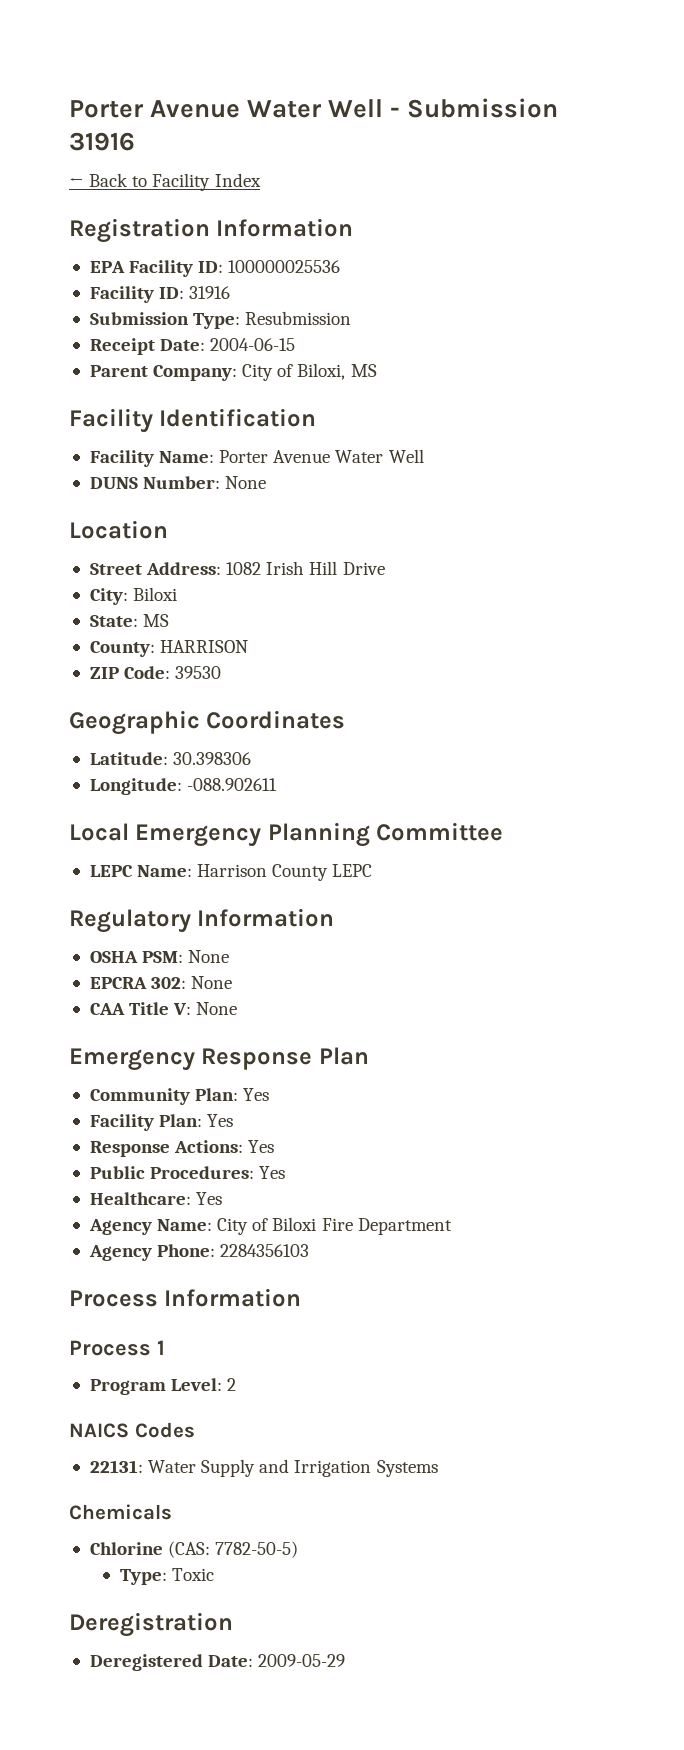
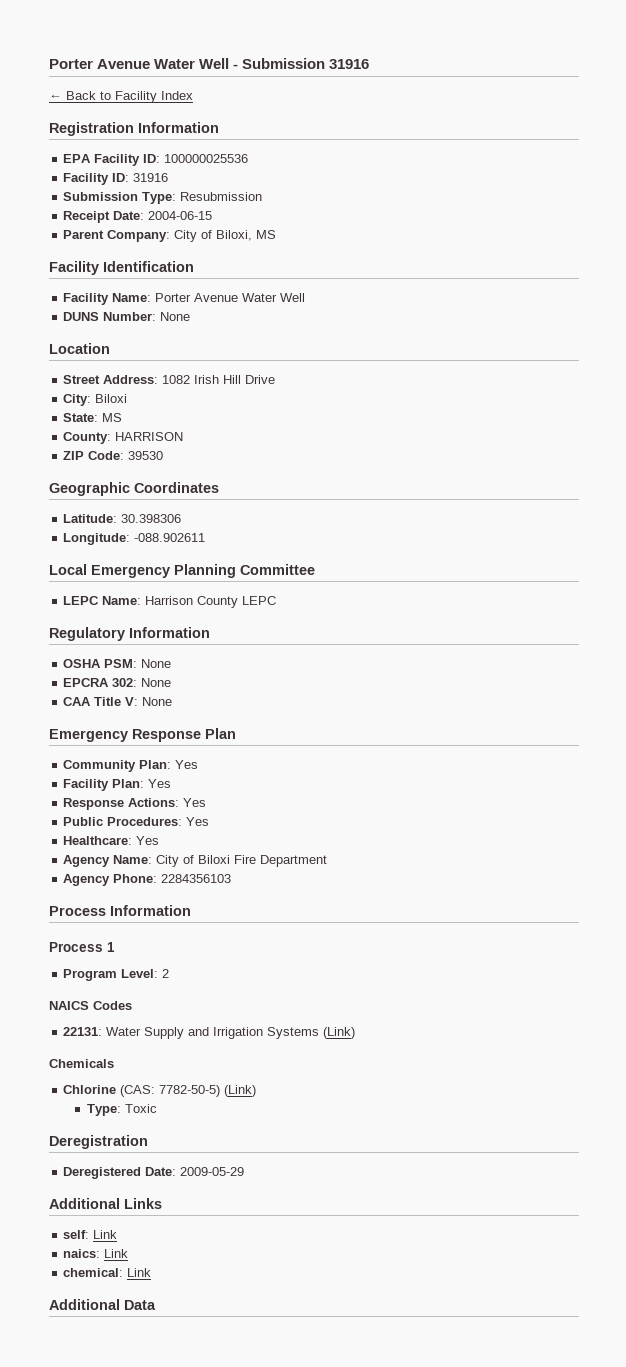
- 22131: Water Supply and Irrigation Systems
+ 22131: Water Supply and Irrigation Systems (Link)
- Chlorine (CAS: 7782-50-5)
+ Chlorine (CAS: 7782-50-5) (Link)
+ Additional Links
+ self: Link
+ naics: Link
+ chemical: Link
+ Additional Data

